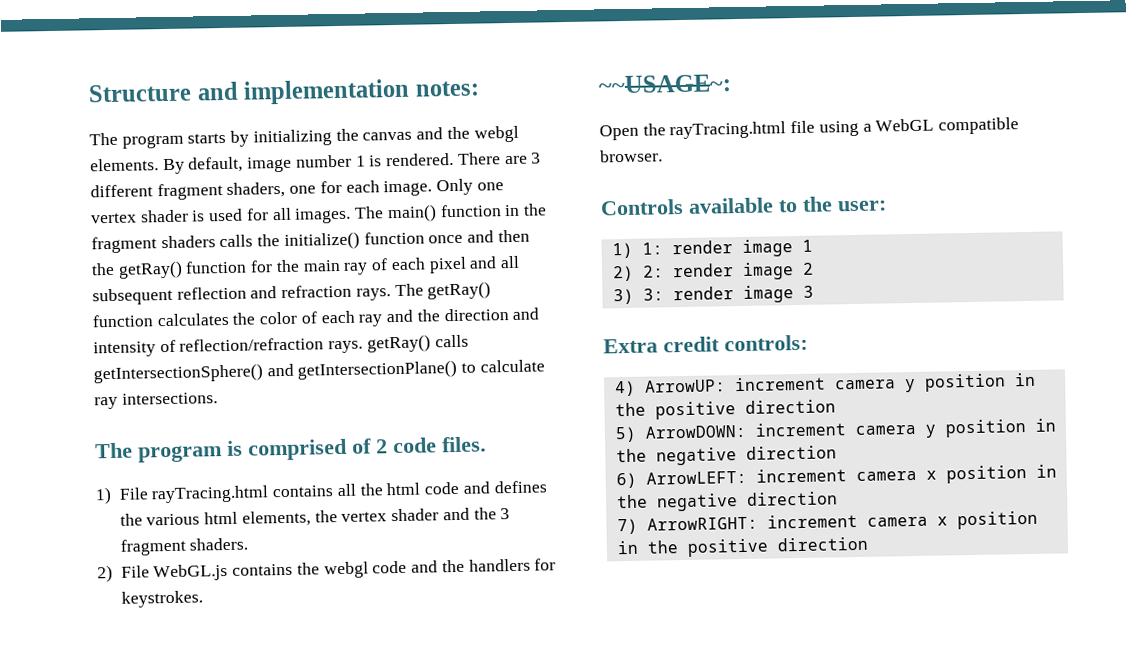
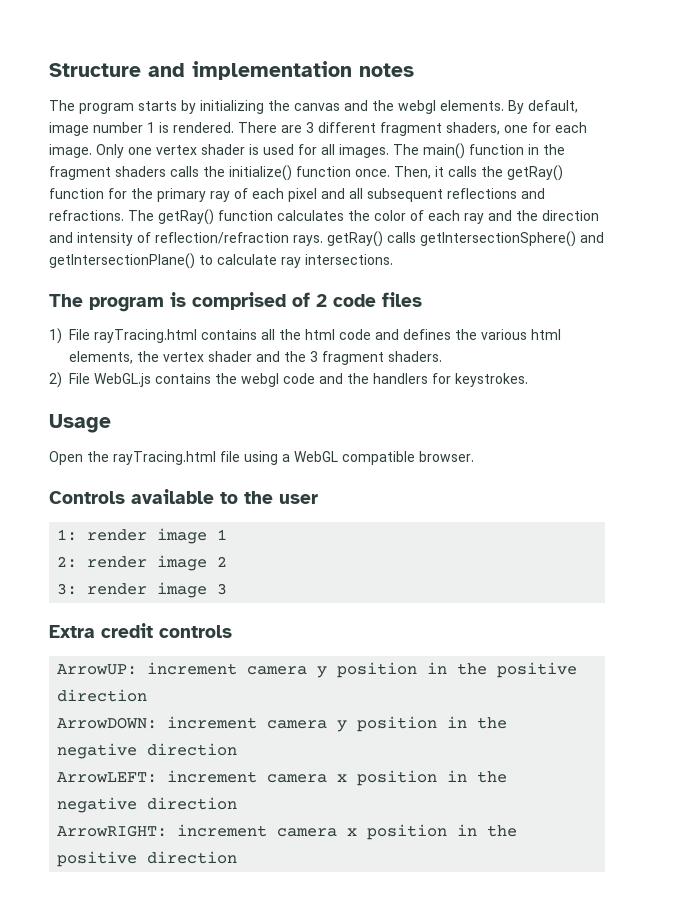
- Structure and implementation notes:
+ Structure and implementation notes
- The main() function in the fragment shaders calls the initialize() function once and then the getRay() function for the main ray of each pixel and all subsequent reflection and refraction rays.
+ The main() function in the fragment shaders calls the initialize() function once. Then, it calls the getRay() function for the primary ray of each pixel and all subsequent reflections and refractions.
- The program is comprised of 2 code files.
+ The program is comprised of 2 code files
- ~~USAGE~:
+ Usage
- Controls available to the user:
- 1) 1: render image 1
+ Controls available to the user
+ 1: render image 1
- 2) 2: render image 2
+ 2: render image 2
- 3) 3: render image 3
+ 3: render image 3
- Extra credit controls:
- 4) ArrowUP: increment camera y position in the positive direction
+ Extra credit controls
+ ArrowUP: increment camera y position in the positive direction
- 5) ArrowDOWN: increment camera y position in the negative direction
+ ArrowDOWN: increment camera y position in the negative direction
- 6) ArrowLEFT: increment camera x position in the negative direction
+ ArrowLEFT: increment camera x position in the negative direction
- 7) ArrowRIGHT: increment camera x position in the positive direction
+ ArrowRIGHT: increment camera x position in the positive direction

